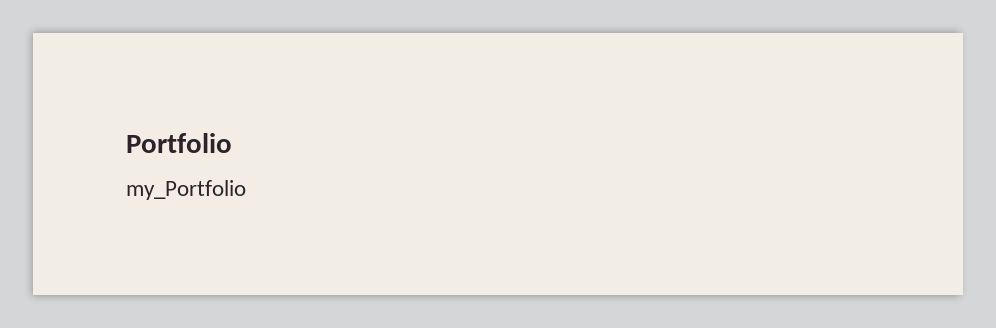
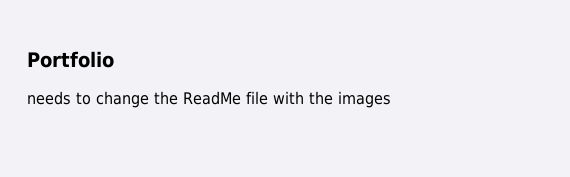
- my_Portfolio
+ needs to change the ReadMe file with the images

